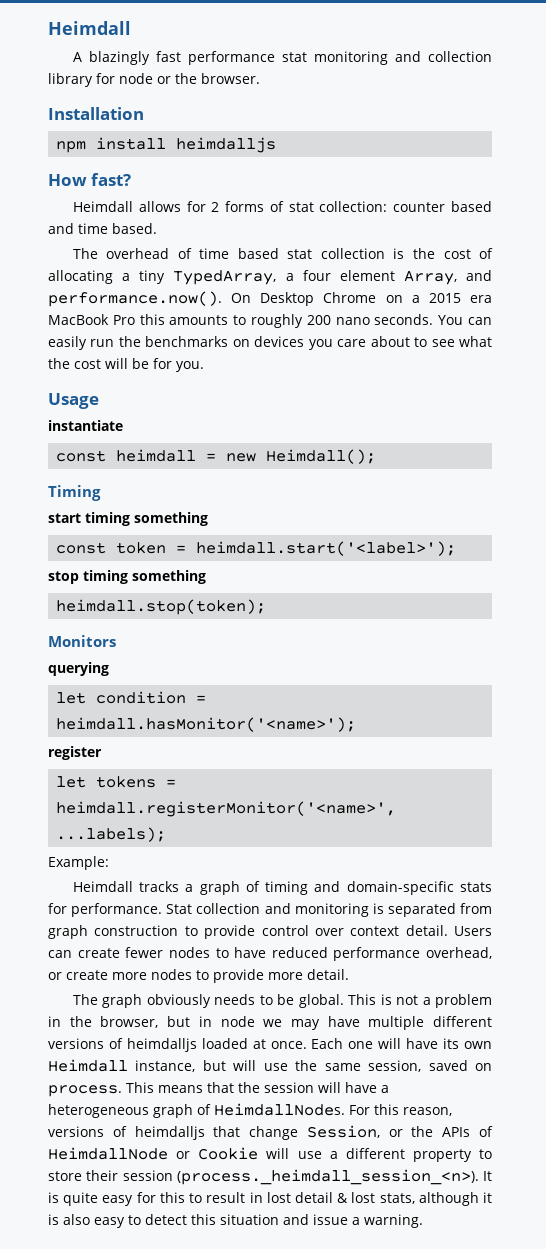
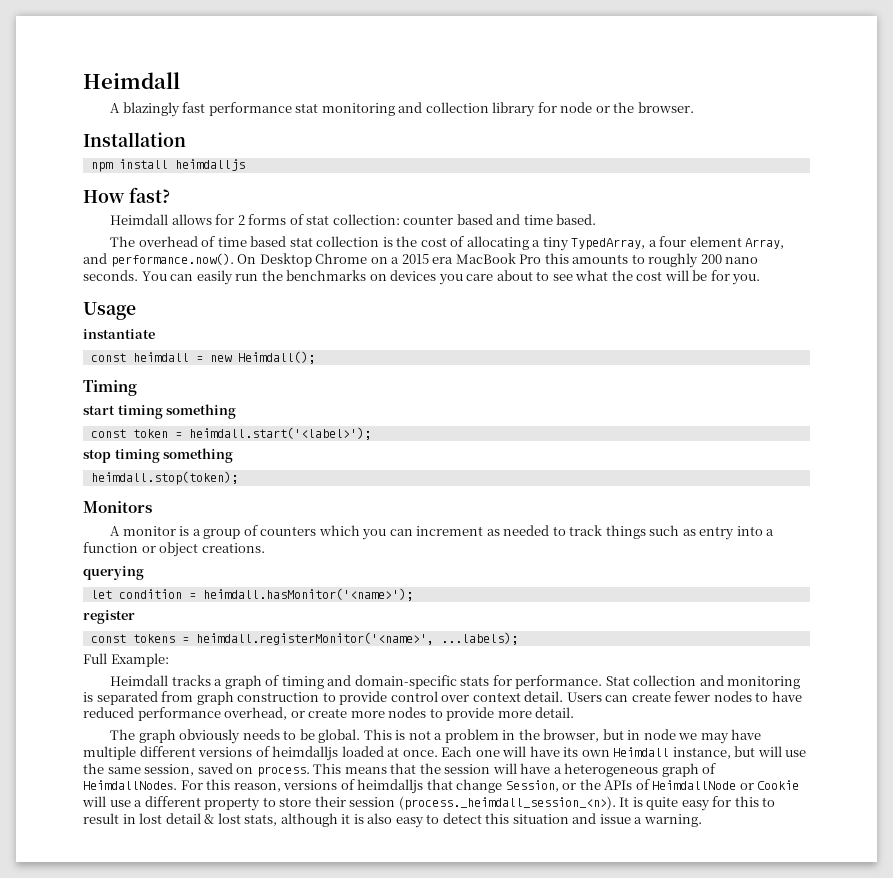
+ A monitor is a group of counters which you can increment as needed to track things such as entry into a function or object creations.
- let tokens = heimdall.registerMonitor('<name>', ...labels);
+ const tokens = heimdall.registerMonitor('<name>', ...labels);
- Example:
+ Full Example:

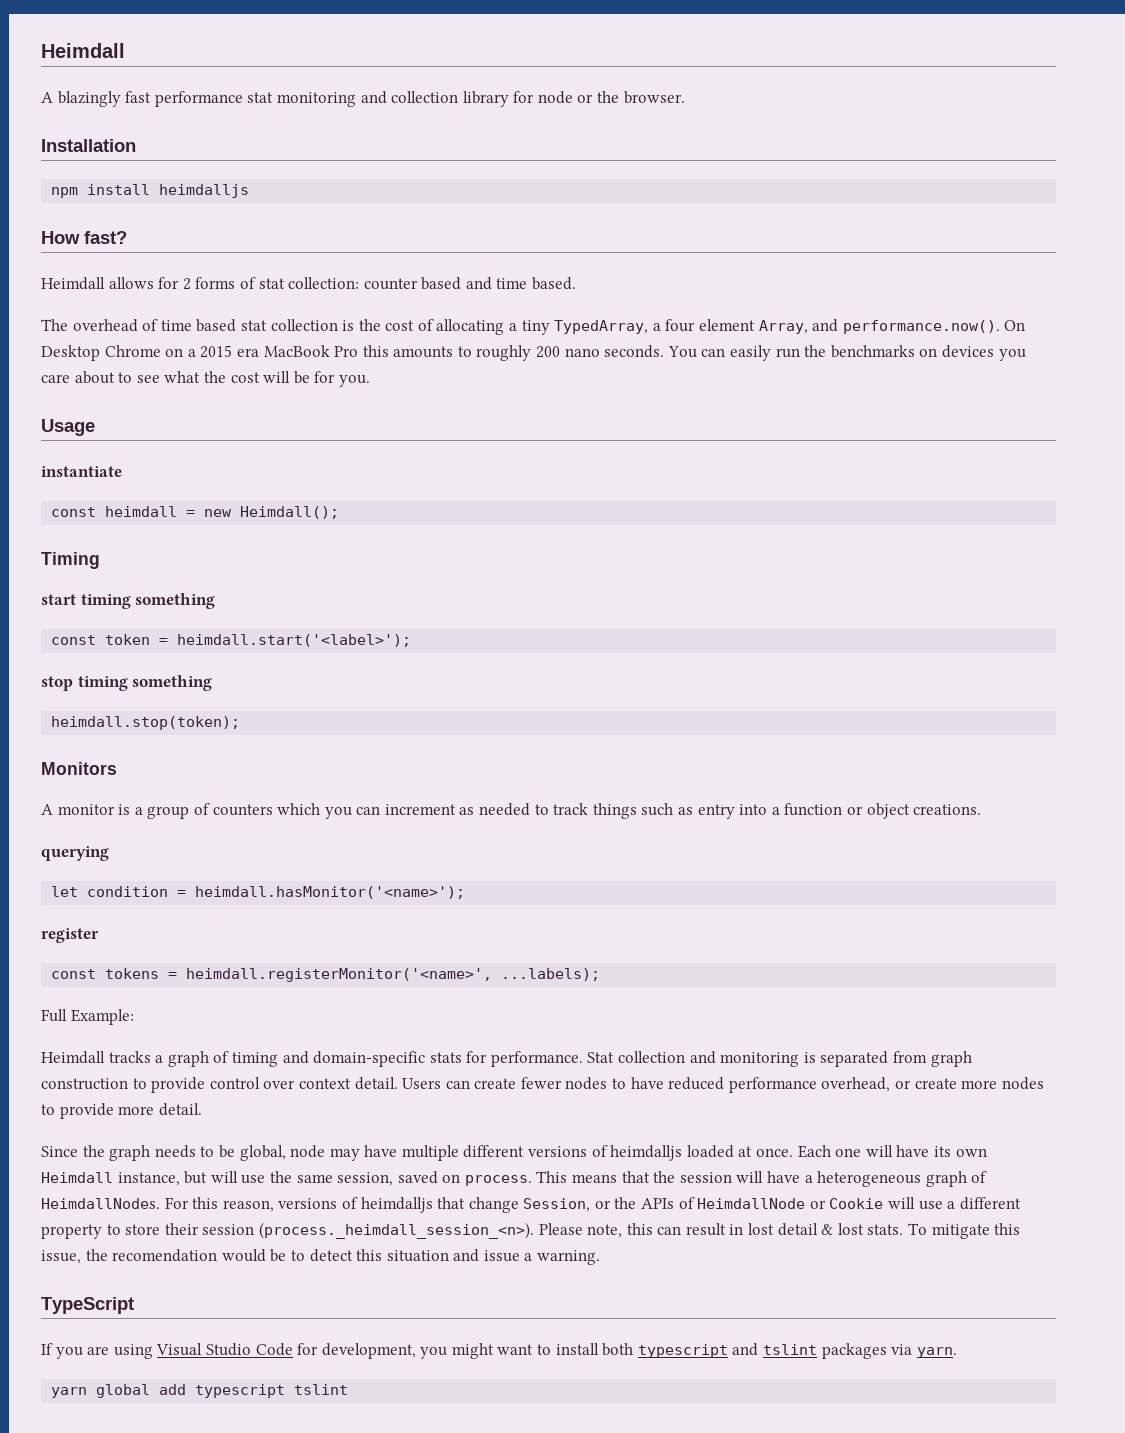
- The graph obviously needs to be global. This is not a problem in the browser, but in node we may have multiple different versions of heimdalljs loaded at once.
+ Since the graph needs to be global, node may have multiple different versions of heimdalljs loaded at once.
- For this reason, versions of heimdalljs that change Session, or the APIs of HeimdallNode or Cookie will use a different property to store their session (process._heimdall_session_<n>). It is quite easy for this to result in lost detail & lost stats, although it is also easy to detect this situation and issue a warning.
+ For this reason, versions of heimdalljs that change Session, or the APIs of HeimdallNode or Cookie will use a different property to store their session (process._heimdall_session_<n>). Please note, this can result in lost detail & lost stats. To mitigate this issue, the recomendation would be to detect this situation and issue a warning.
+ TypeScript
+ If you are using Visual Studio Code for development, you might want to install both typescript and tslint packages via yarn.
+ yarn global add typescript tslint

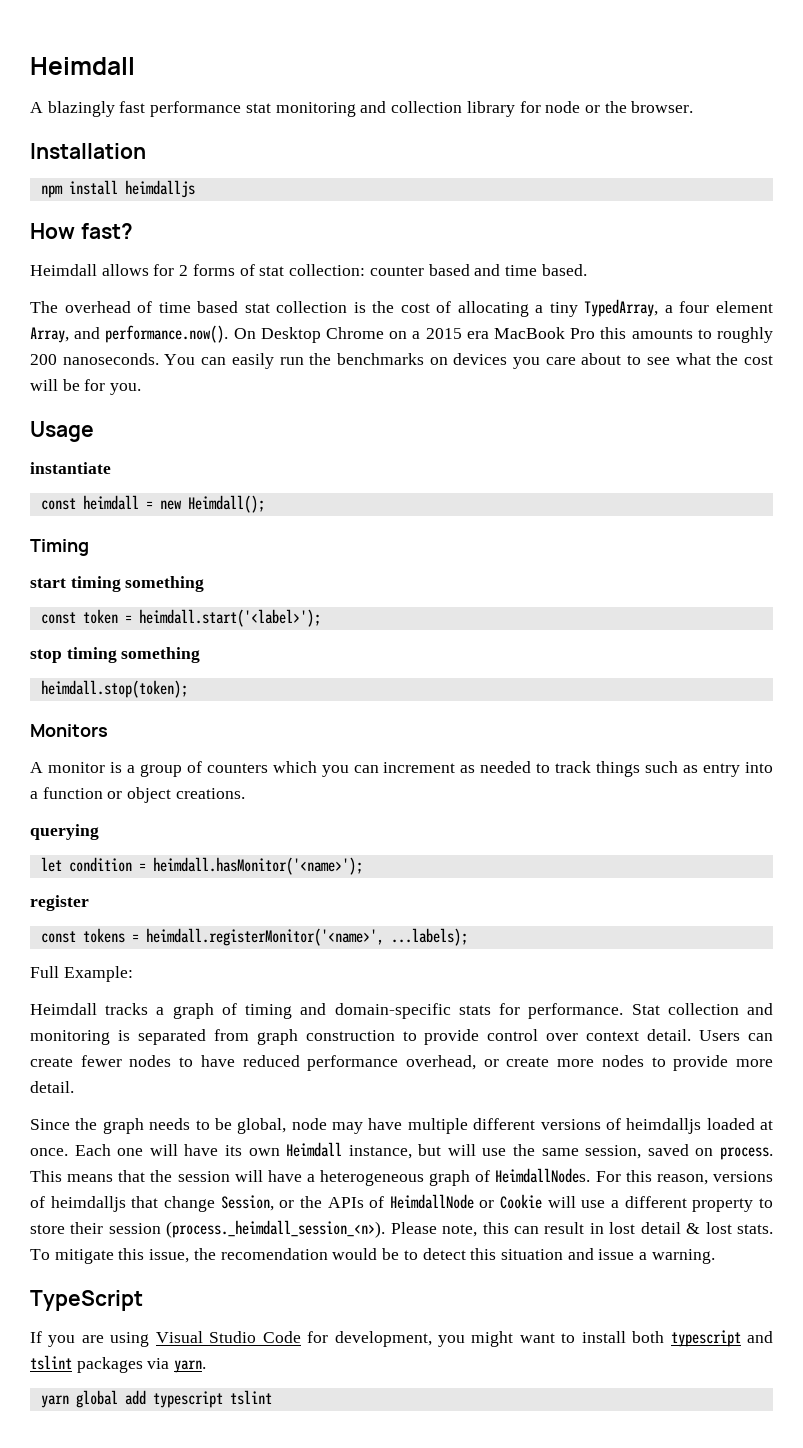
- The overhead of time based stat collection is the cost of allocating a tiny TypedArray, a four element Array, and performance.now(). On Desktop Chrome on a 2015 era MacBook Pro this amounts to roughly 200 nano seconds.
+ The overhead of time based stat collection is the cost of allocating a tiny TypedArray, a four element Array, and performance.now(). On Desktop Chrome on a 2015 era MacBook Pro this amounts to roughly 200 nanoseconds.

